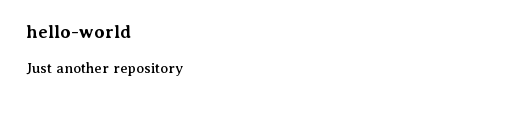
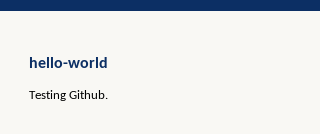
- Just another repository
+ Testing Github.

